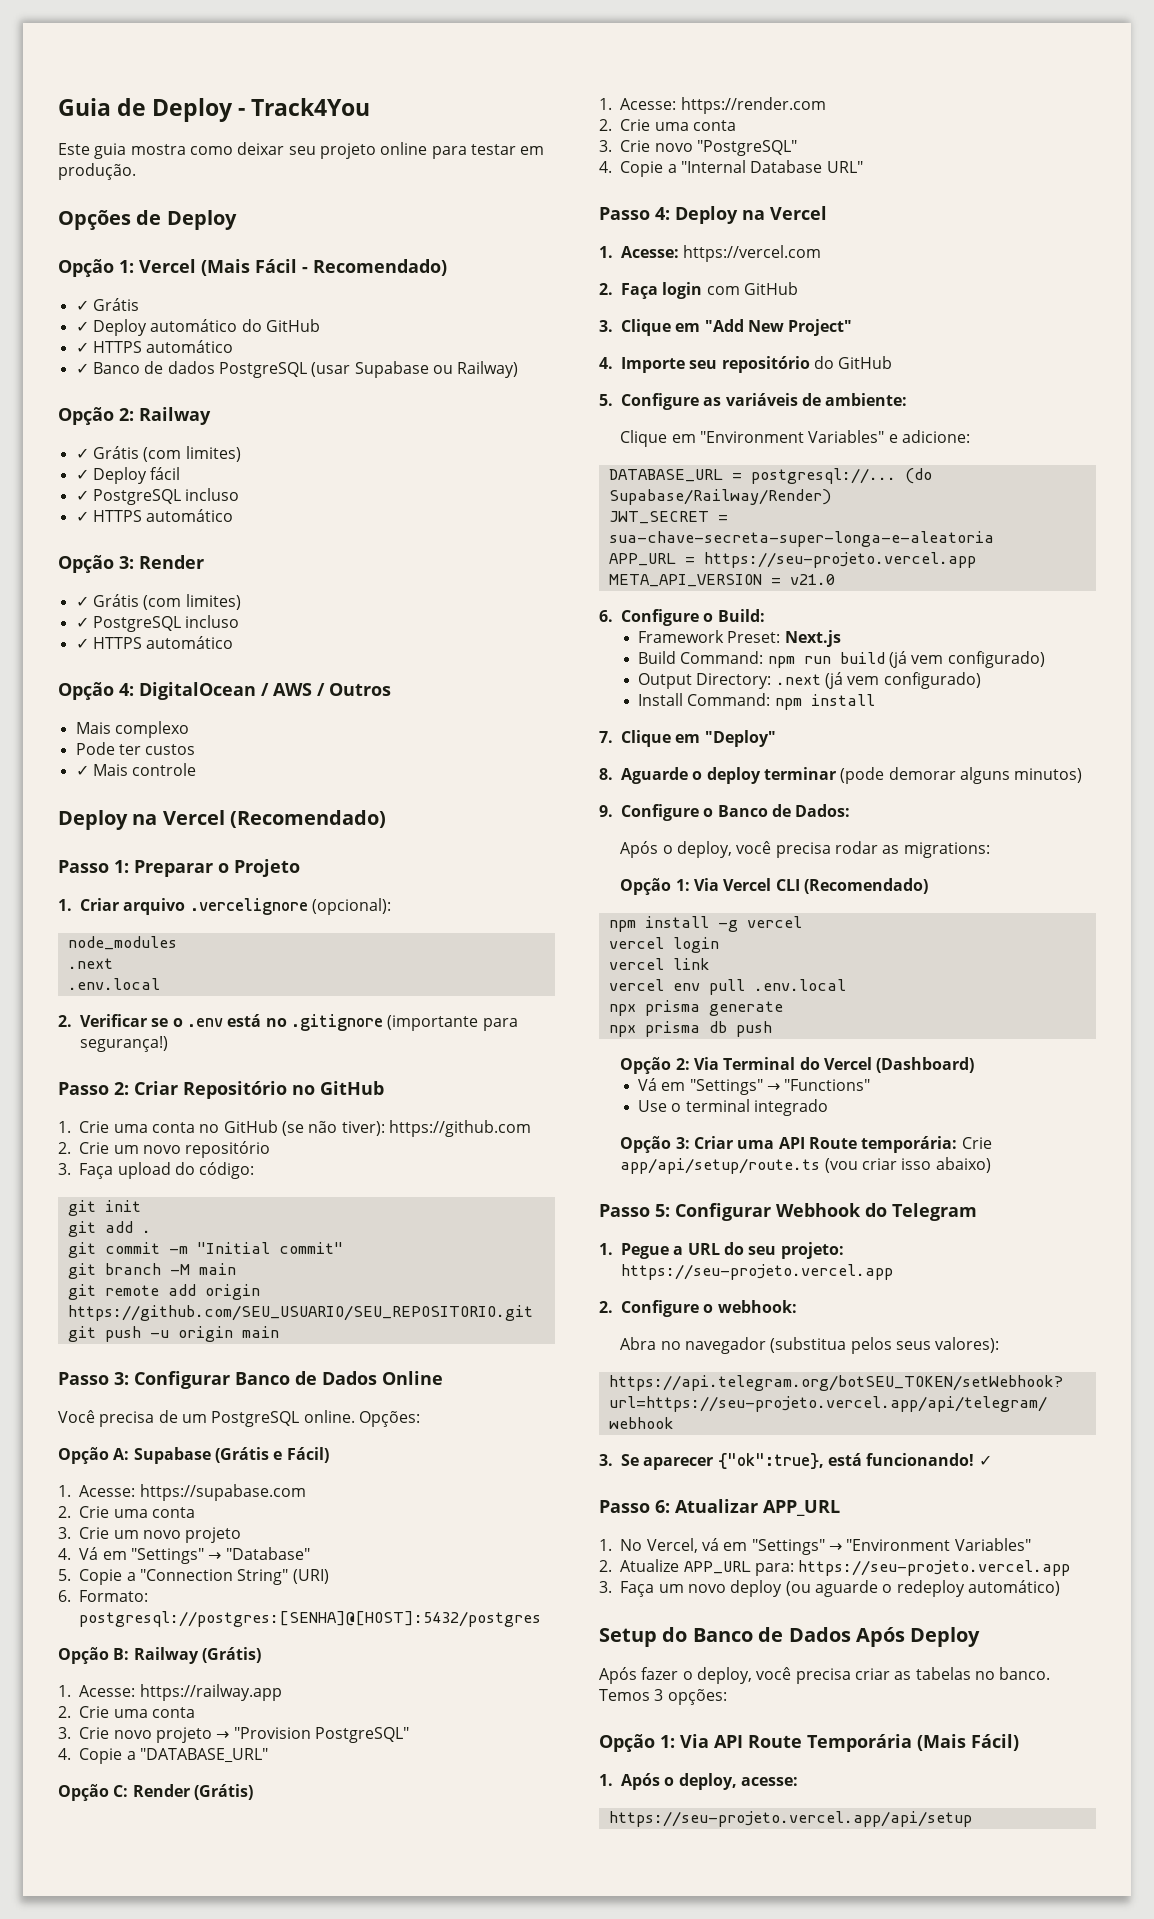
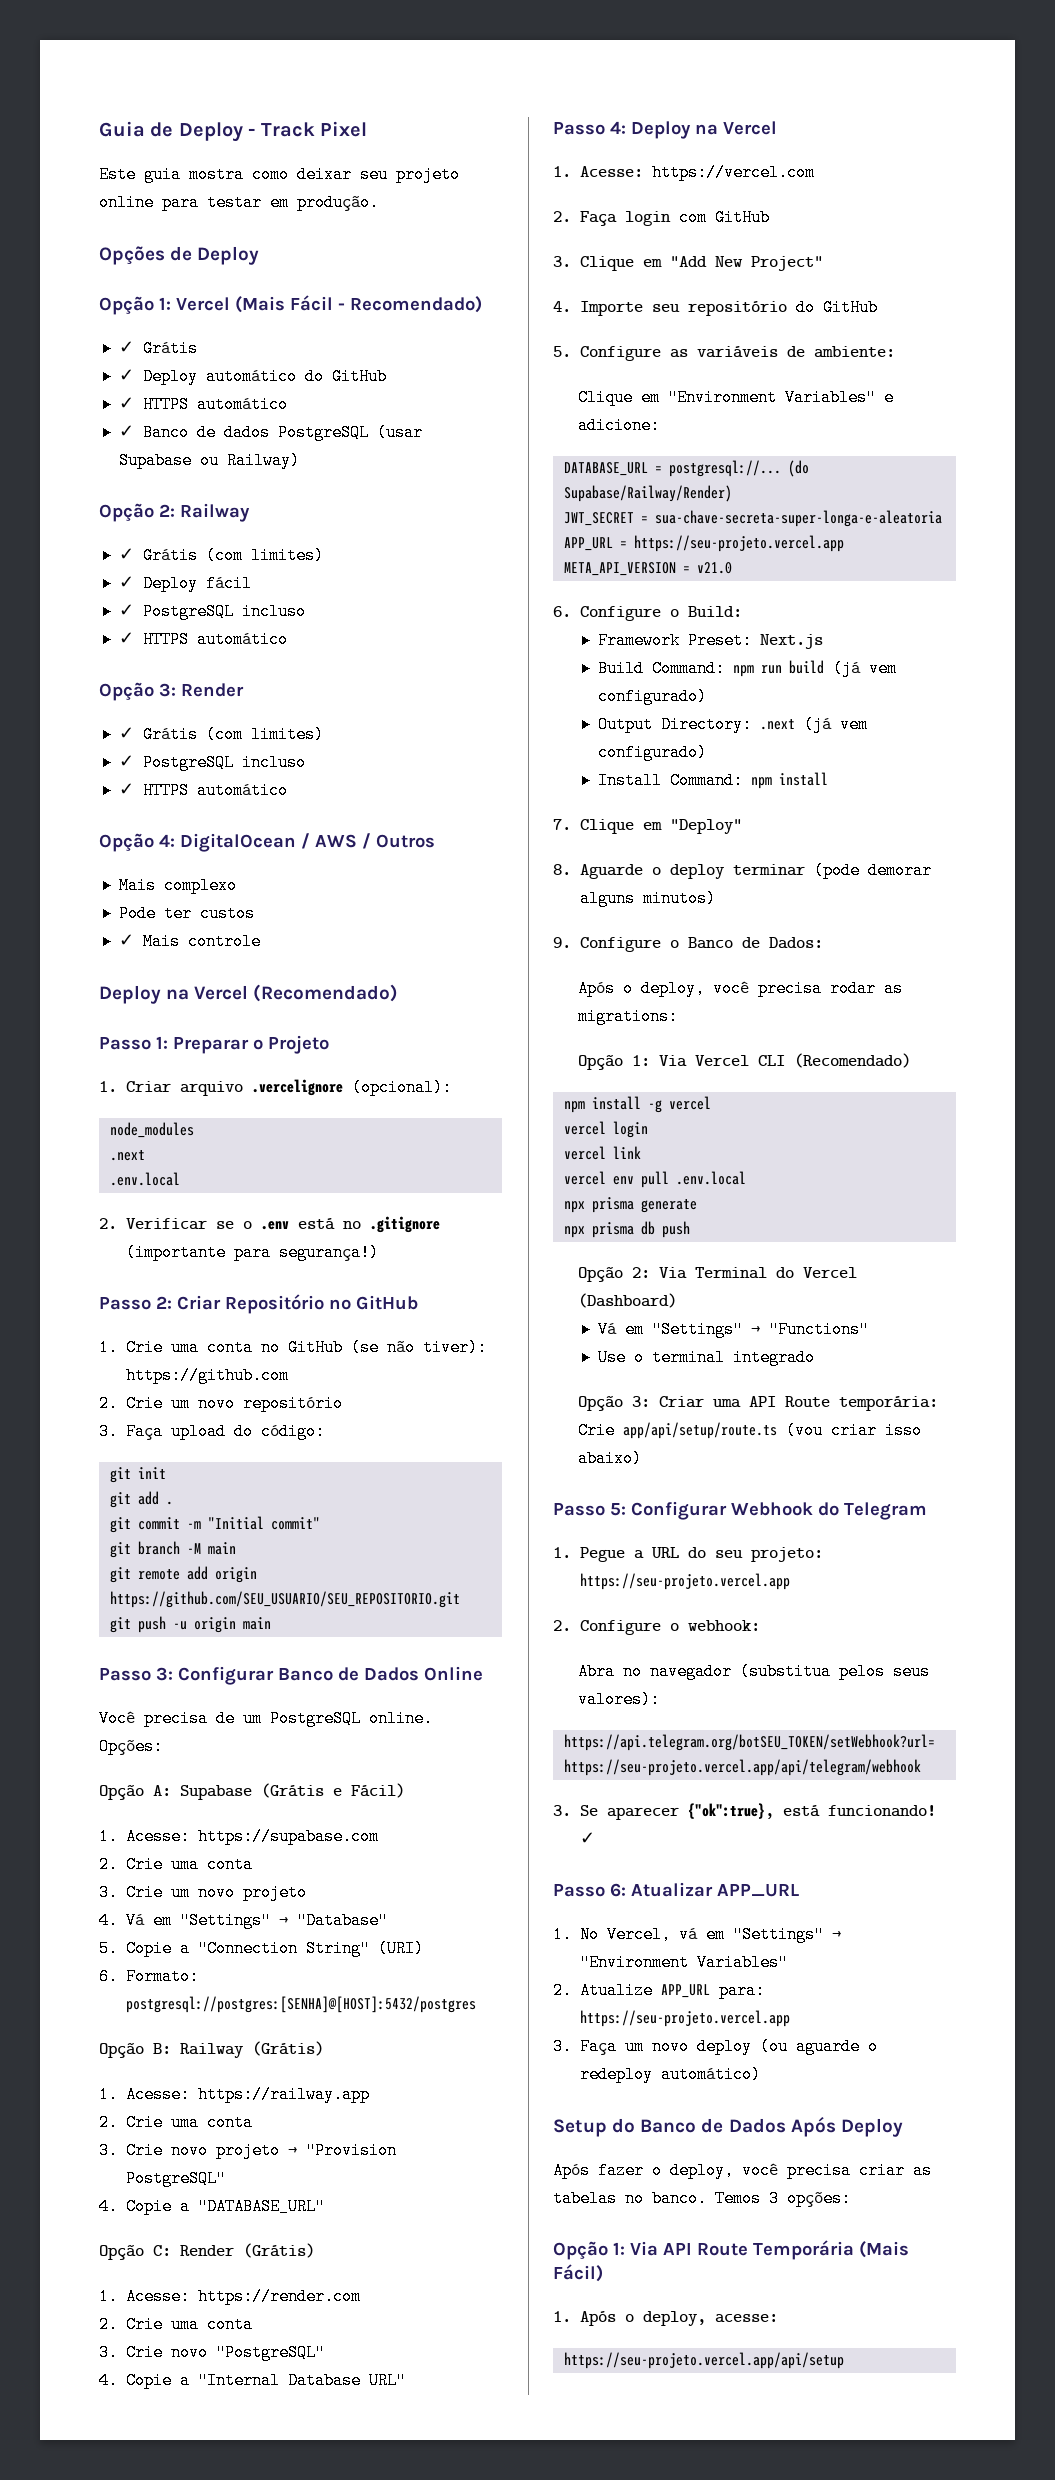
- Guia de Deploy - Track4You
+ Guia de Deploy - Track Pixel

